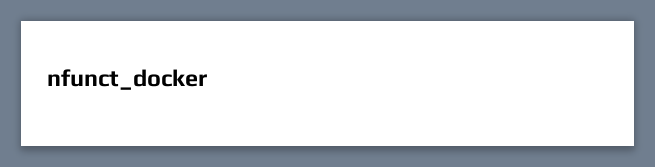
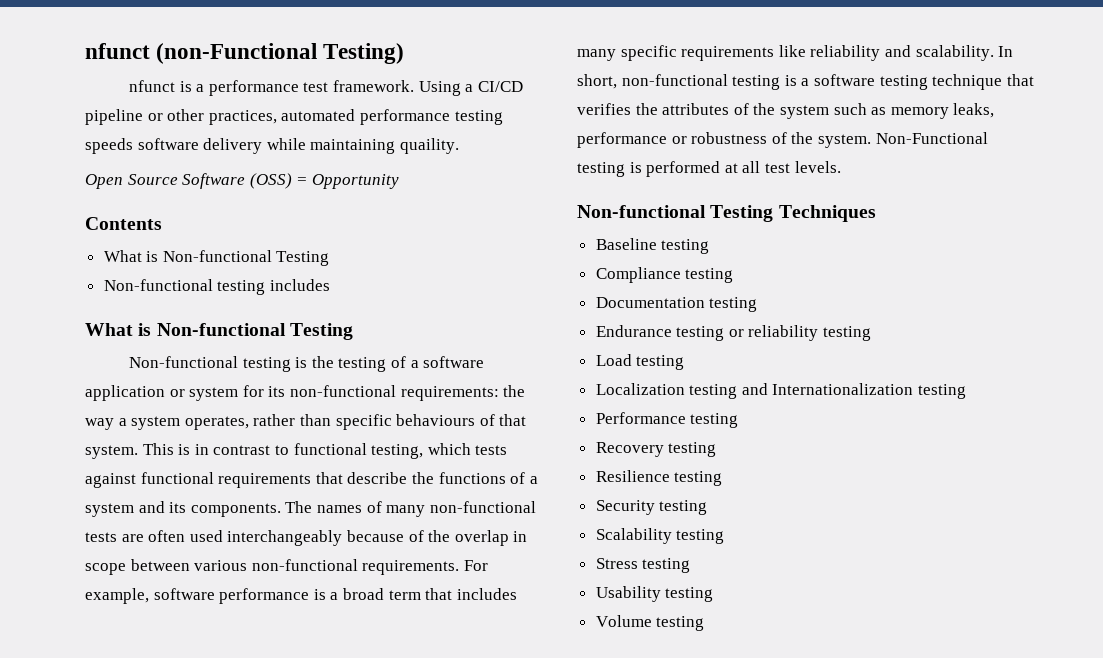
- nfunct_docker
+ nfunct (non-Functional Testing)
+ nfunct is a performance test framework. Using a CI/CD pipeline or other practices, automated performance testing speeds software delivery while maintaining quaility.
+ Open Source Software (OSS) = Opportunity
+ Contents
+ What is Non-functional Testing
+ Non-functional testing includes
+ What is Non-functional Testing
+ Non-functional testing is the testing of a software application or system for its non-functional requirements: the way a system operates, rather than specific behaviours of that system. This is in contrast to functional testing, which tests against functional requirements that describe the functions of a system and its components. The names of many non-functional tests are often used interchangeably because of the overlap in scope between various non-functional requirements. For example, software performance is a broad term that includes many specific requirements like reliability and scalability. In short, non-functional testing is a software testing technique that verifies the attributes of the system such as memory leaks, performance or robustness of the system. Non-Functional testing is performed at all test levels.
+ Non-functional Testing Techniques
+ Baseline testing
+ Compliance testing
+ Documentation testing
+ Endurance testing or reliability testing
+ Load testing
+ Localization testing and Internationalization testing
+ Performance testing
+ Recovery testing
+ Resilience testing
+ Security testing
+ Scalability testing
+ Stress testing
+ Usability testing
+ Volume testing

